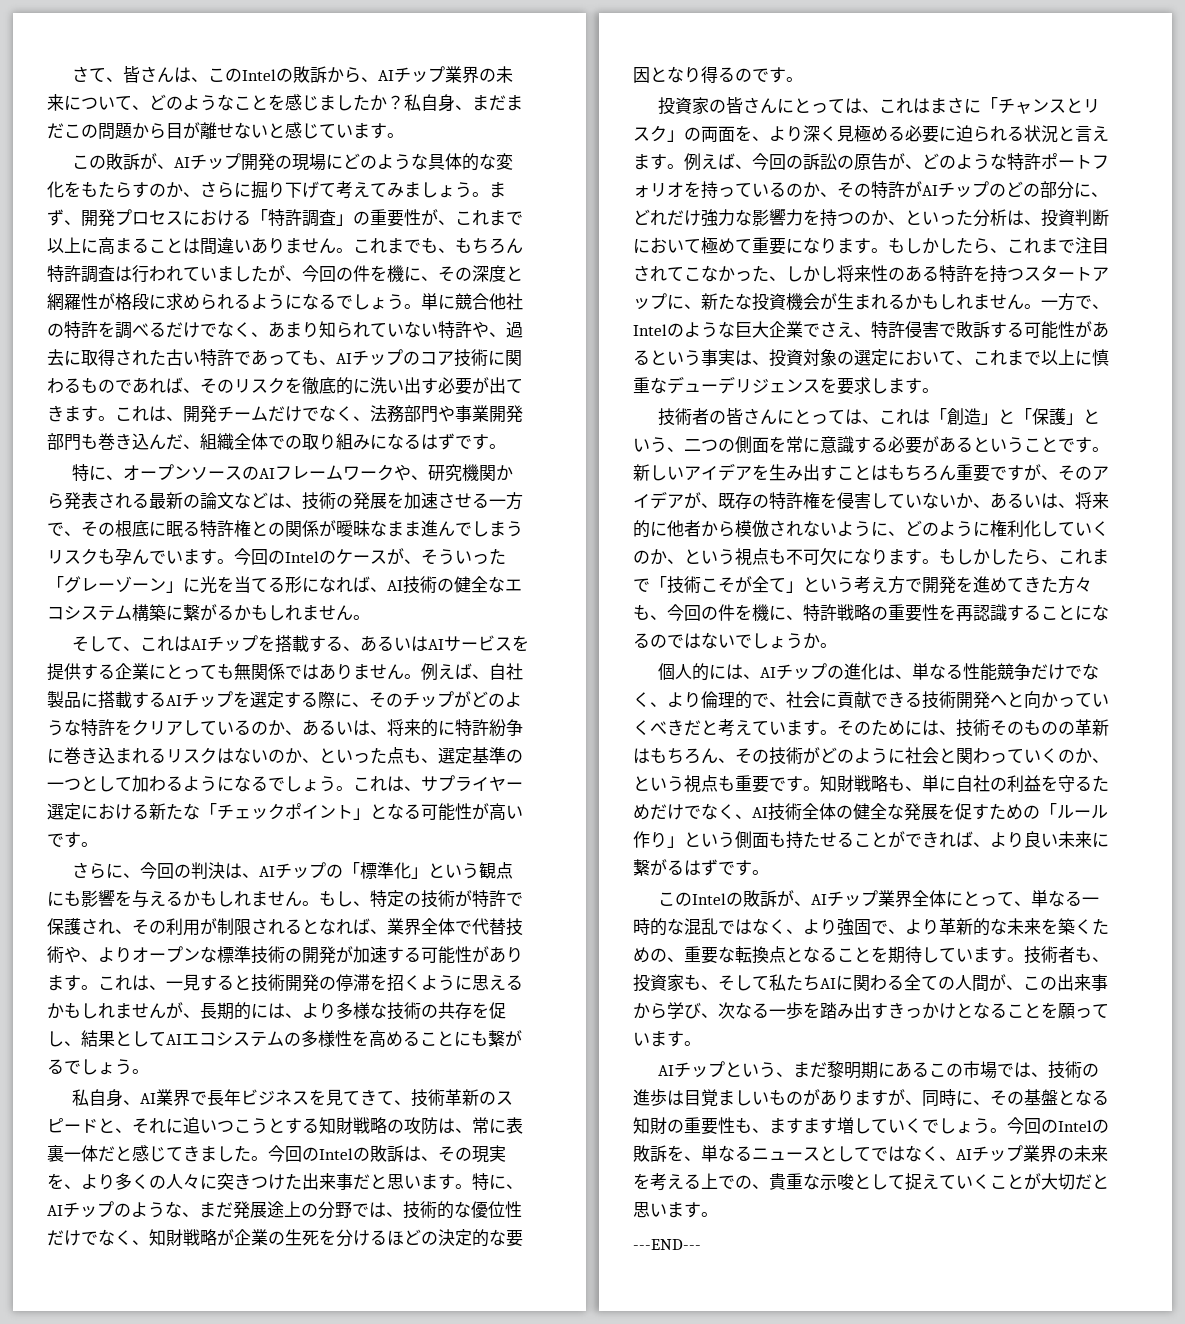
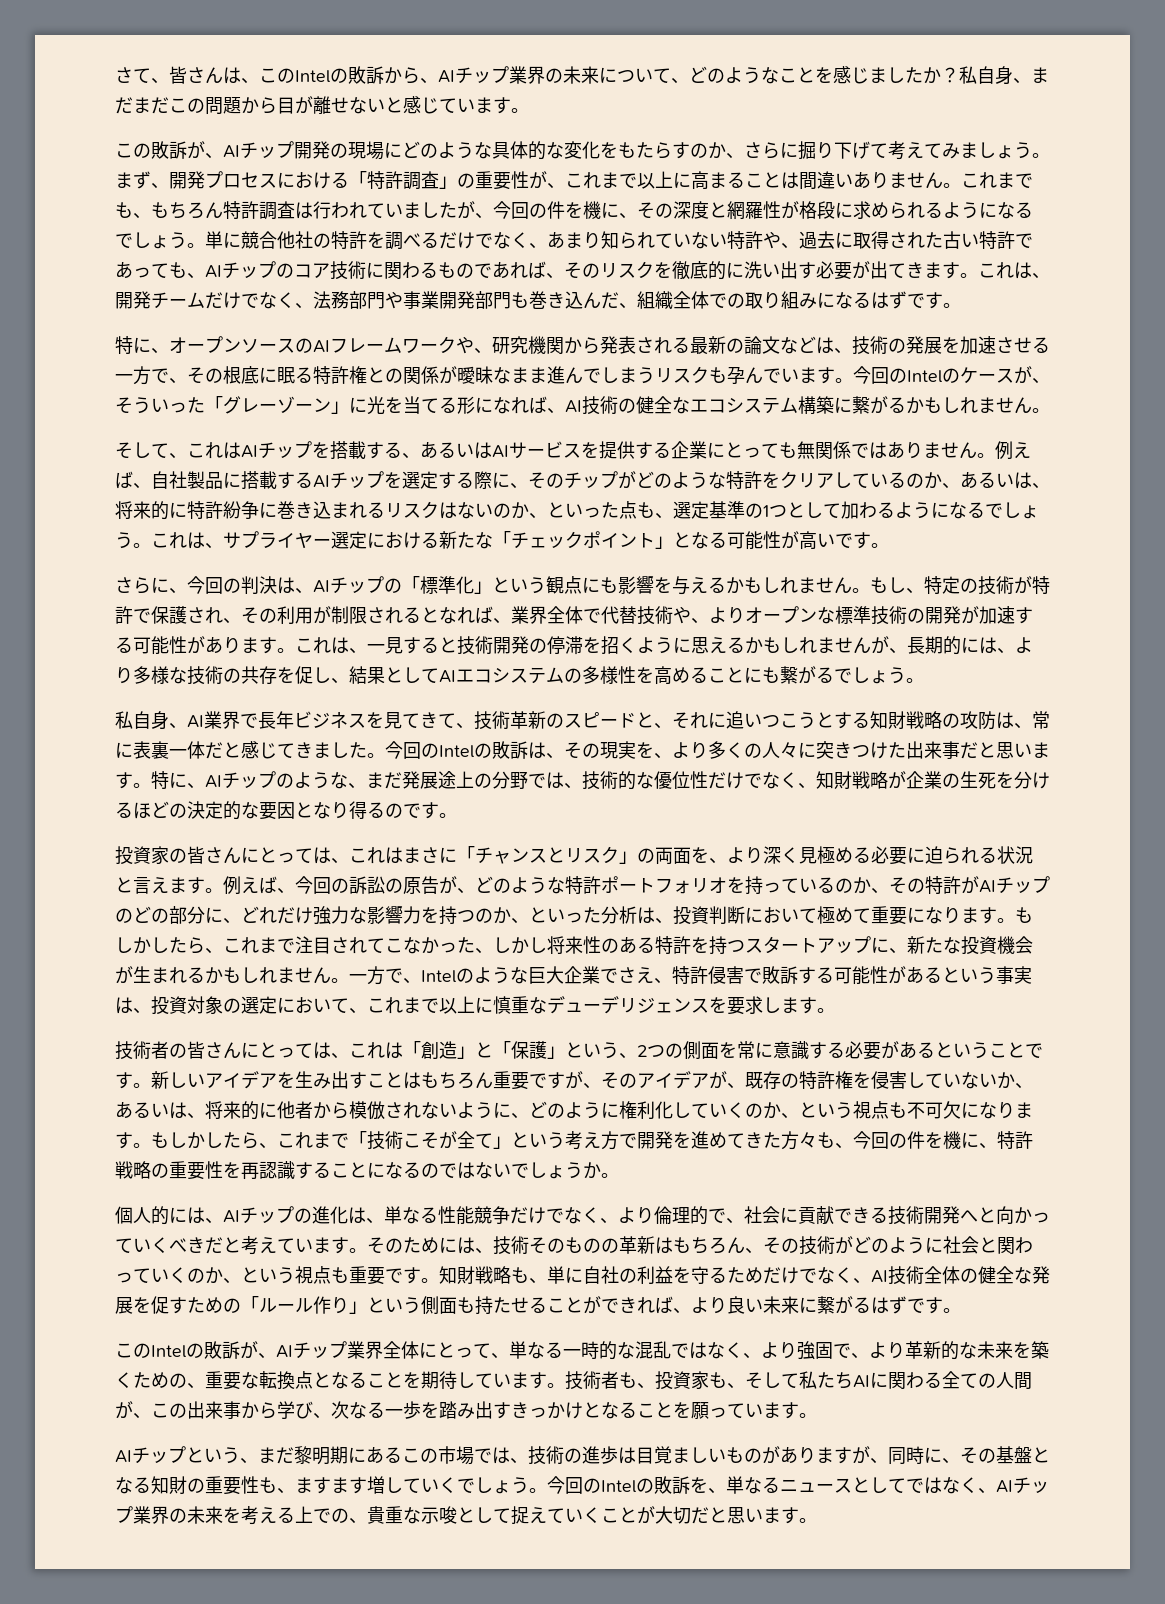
- 例えば、自社製品に搭載するAIチップを選定する際に、そのチップがどのような特許をクリアしているのか、あるいは、将来的に特許紛争に巻き込まれるリスクはないのか、といった点も、選定基準の一つとして加わるようになるでしょう。
+ 例えば、自社製品に搭載するAIチップを選定する際に、そのチップがどのような特許をクリアしているのか、あるいは、将来的に特許紛争に巻き込まれるリスクはないのか、といった点も、選定基準の1つとして加わるようになるでしょう。
- 技術者の皆さんにとっては、これは「創造」と「保護」という、二つの側面を常に意識する必要があるということです。
+ 技術者の皆さんにとっては、これは「創造」と「保護」という、2つの側面を常に意識する必要があるということです。
- ---END---

